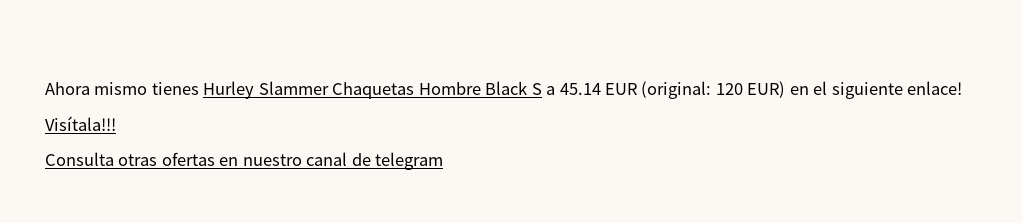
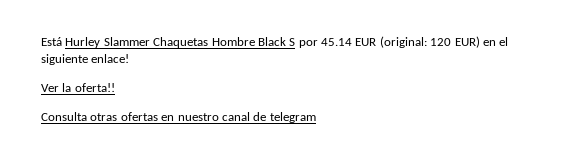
- Ahora mismo tienes Hurley Slammer Chaquetas Hombre Black S a 45.14 EUR (original: 120 EUR) en el siguiente enlace!
+ Está Hurley Slammer Chaquetas Hombre Black S por 45.14 EUR (original: 120 EUR) en el siguiente enlace!
- Visítala!!!
+ Ver la oferta!!

